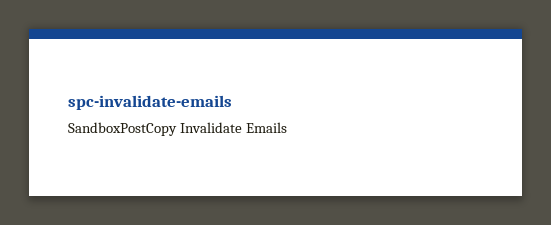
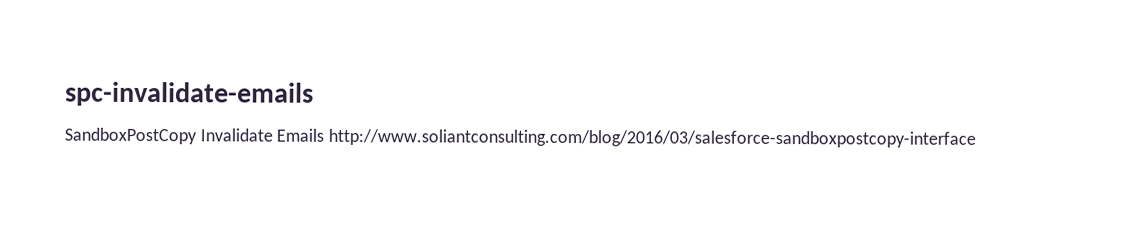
- SandboxPostCopy Invalidate Emails
+ SandboxPostCopy Invalidate Emails http://www.soliantconsulting.com/blog/2016/03/salesforce-sandboxpostcopy-interface

